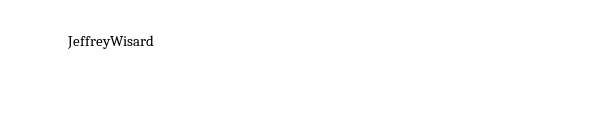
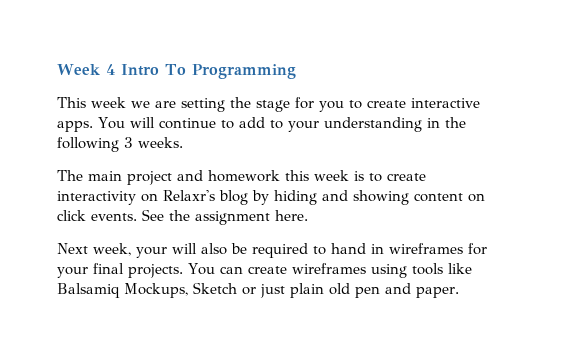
- JeffreyWisard
+ Week 4 Intro To Programming
+ This week we are setting the stage for you to create interactive apps. You will continue to add to your understanding in the following 3 weeks.
+ The main project and homework this week is to create interactivity on Relaxr's blog by hiding and showing content on click events. See the assignment here.
+ Next week, your will also be required to hand in wireframes for your final projects. You can create wireframes using tools like Balsamiq Mockups, Sketch or just plain old pen and paper.

